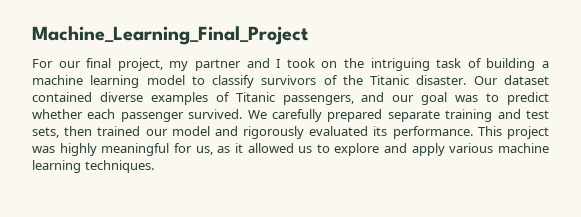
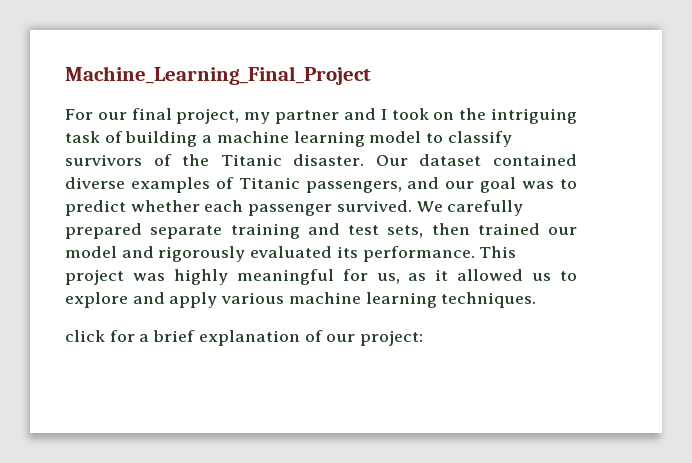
+ click for a brief explanation of our project:

